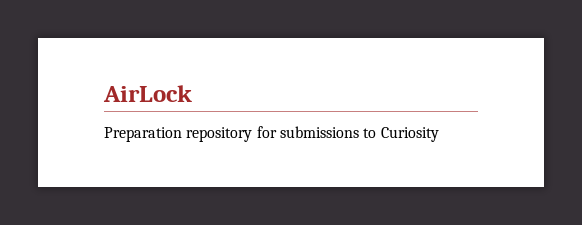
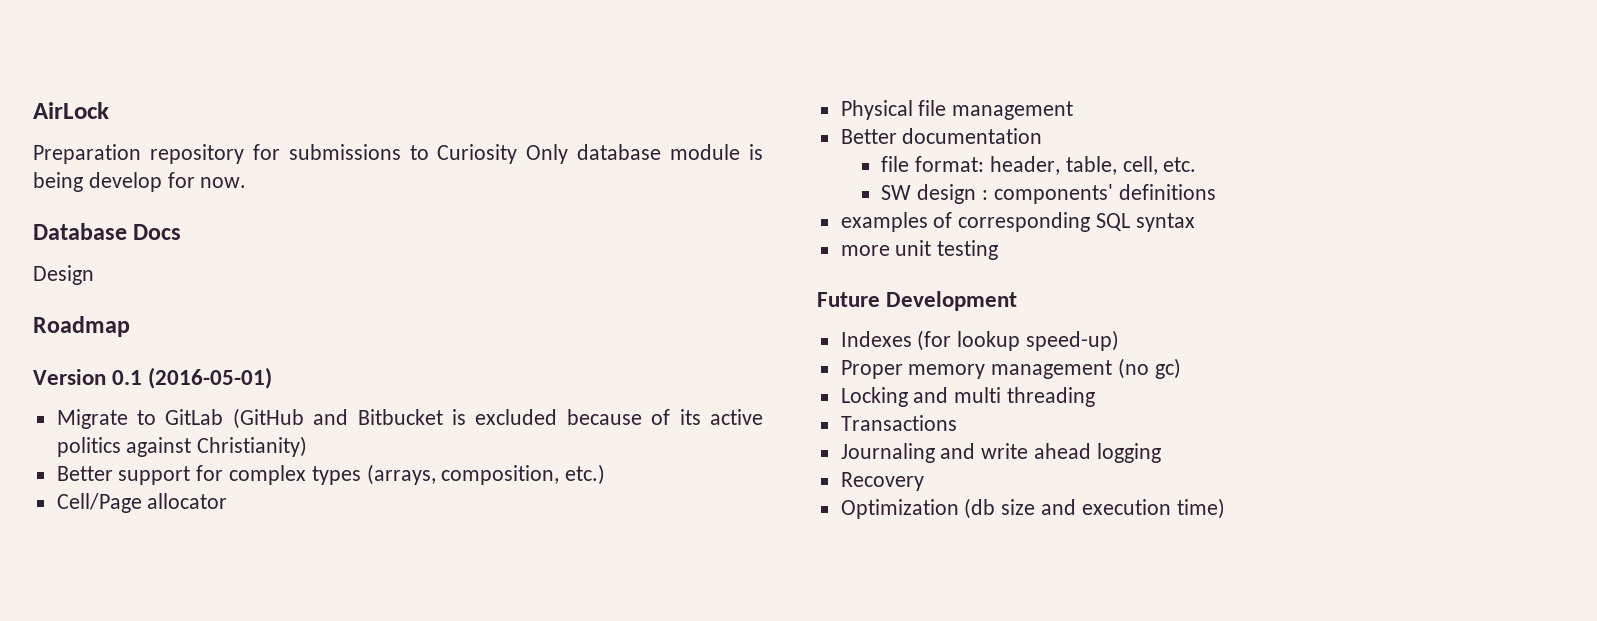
- Preparation repository for submissions to Curiosity
+ Preparation repository for submissions to Curiosity Only database module is being develop for now.
+ Database Docs
+ Design
+ Roadmap
+ Version 0.1 (2016-05-01)
+ Migrate to GitLab (GitHub and Bitbucket is excluded because of its active politics against Christianity)
+ Better support for complex types (arrays, composition, etc.)
+ Cell/Page allocator
+ Physical file management
+ Better documentation
+ file format: header, table, cell, etc.
+ SW design : components' definitions
+ examples of corresponding SQL syntax
+ more unit testing
+ Future Development
+ Indexes (for lookup speed-up)
+ Proper memory management (no gc)
+ Locking and multi threading
+ Transactions
+ Journaling and write ahead logging
+ Recovery
+ Optimization (db size and execution time)

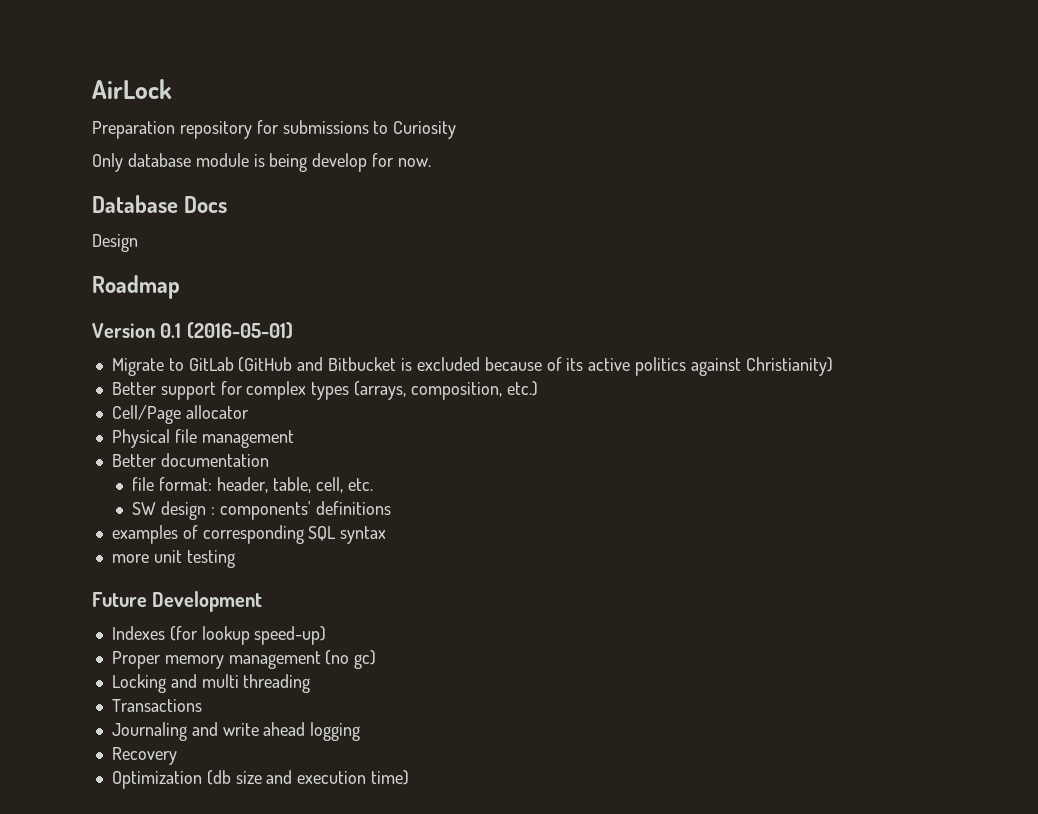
- Preparation repository for submissions to Curiosity Only database module is being develop for now.
+ Preparation repository for submissions to Curiosity
+ Only database module is being develop for now.

